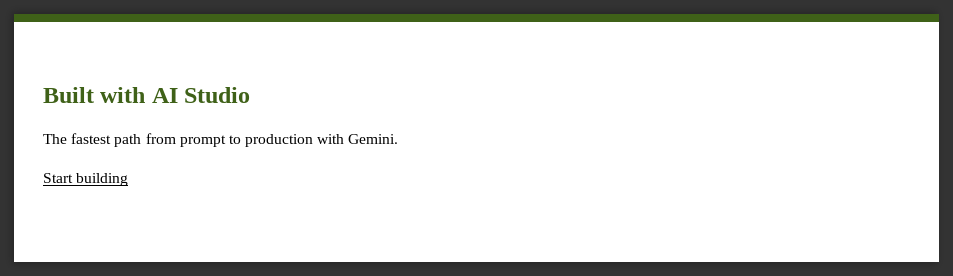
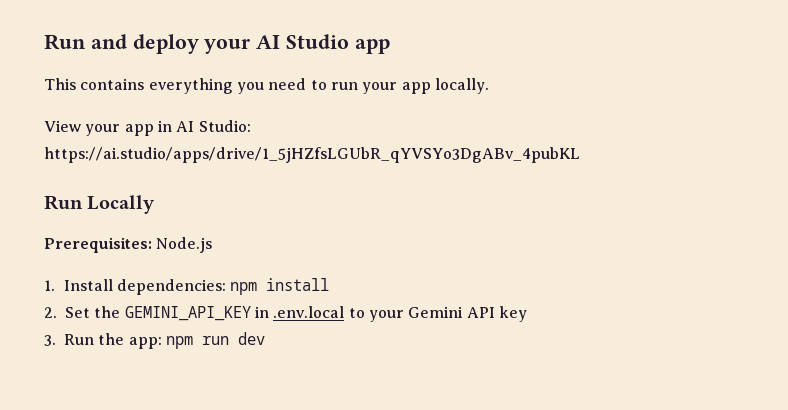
- Built with AI Studio
- The fastest path from prompt to production with Gemini.
- Start building
+ Run and deploy your AI Studio app
+ This contains everything you need to run your app locally.
+ View your app in AI Studio: https://ai.studio/apps/drive/1_5jHZfsLGUbR_qYVSYo3DgABv_4pubKL
+ Run Locally
+ Prerequisites: Node.js
+ 1. Install dependencies: npm install
+ 2. Set the GEMINI_API_KEY in .env.local to your Gemini API key
+ 3. Run the app: npm run dev

